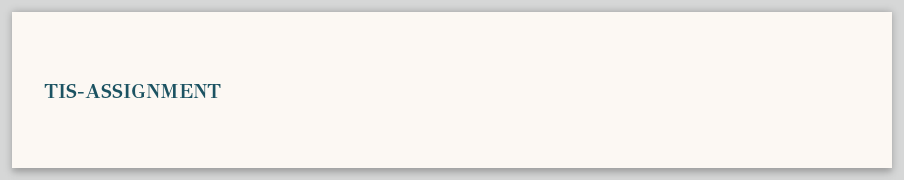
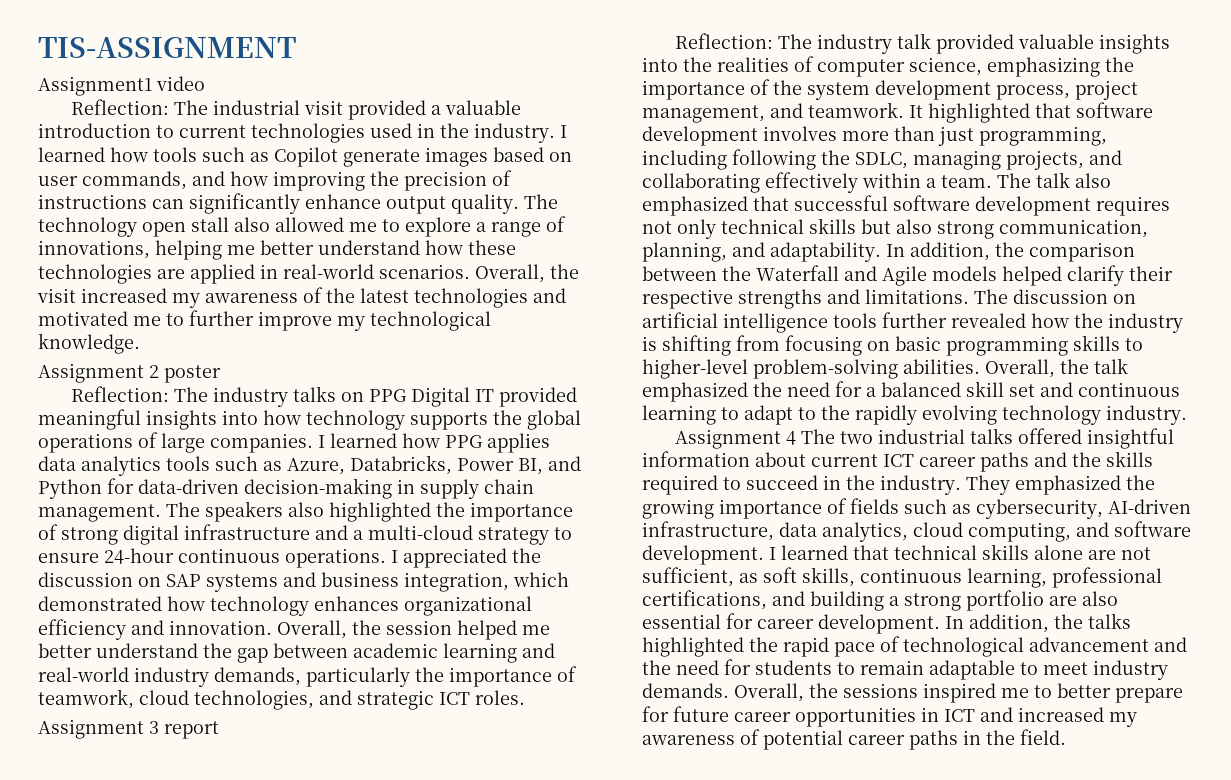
+ Assignment1 video
+ Reflection: The industrial visit provided a valuable introduction to current technologies used in the industry. I learned how tools such as Copilot generate images based on user commands, and how improving the precision of instructions can significantly enhance output quality. The technology open stall also allowed me to explore a range of innovations, helping me better understand how these technologies are applied in real-world scenarios. Overall, the visit increased my awareness of the latest technologies and motivated me to further improve my technological knowledge.
+ Assignment 2 poster
+ Reflection: The industry talks on PPG Digital IT provided meaningful insights into how technology supports the global operations of large companies. I learned how PPG applies data analytics tools such as Azure, Databricks, Power BI, and Python for data-driven decision-making in supply chain management. The speakers also highlighted the importance of strong digital infrastructure and a multi-cloud strategy to ensure 24-hour continuous operations. I appreciated the discussion on SAP systems and business integration, which demonstrated how technology enhances organizational efficiency and innovation. Overall, the session helped me better understand the gap between academic learning and real-world industry demands, particularly the importance of teamwork, cloud technologies, and strategic ICT roles.
+ Assignment 3 report
+ Reflection: The industry talk provided valuable insights into the realities of computer science, emphasizing the importance of the system development process, project management, and teamwork. It highlighted that software development involves more than just programming, including following the SDLC, managing projects, and collaborating effectively within a team. The talk also emphasized that successful software development requires not only technical skills but also strong communication, planning, and adaptability. In addition, the comparison between the Waterfall and Agile models helped clarify their respective strengths and limitations. The discussion on artificial intelligence tools further revealed how the industry is shifting from focusing on basic programming skills to higher-level problem-solving abilities. Overall, the talk emphasized the need for a balanced skill set and continuous learning to adapt to the rapidly evolving technology industry.
+ Assignment 4 The two industrial talks offered insightful information about current ICT career paths and the skills required to succeed in the industry. They emphasized the growing importance of fields such as cybersecurity, AI-driven infrastructure, data analytics, cloud computing, and software development. I learned that technical skills alone are not sufficient, as soft skills, continuous learning, professional certifications, and building a strong portfolio are also essential for career development. In addition, the talks highlighted the rapid pace of technological advancement and the need for students to remain adaptable to meet industry demands. Overall, the sessions inspired me to better prepare for future career opportunities in ICT and increased my awareness of potential career paths in the field.

